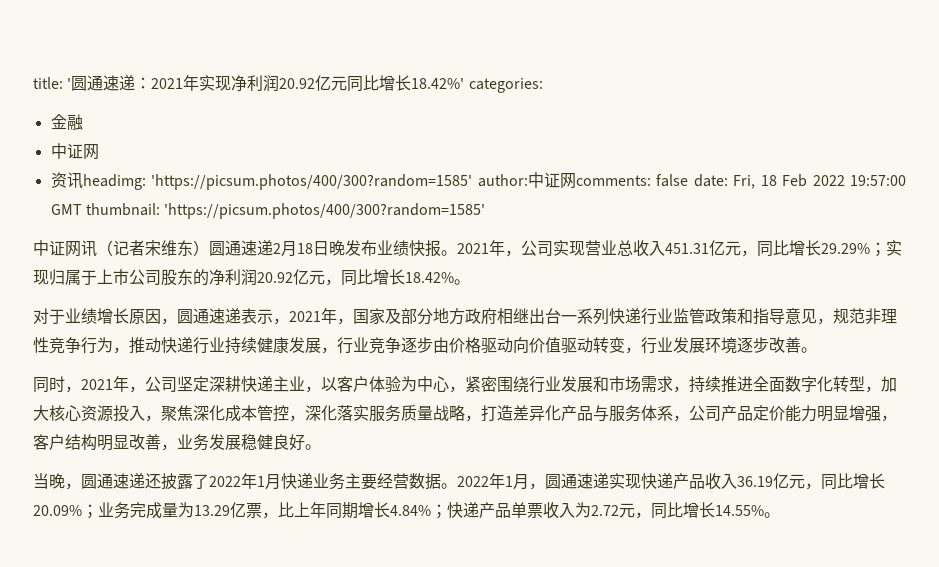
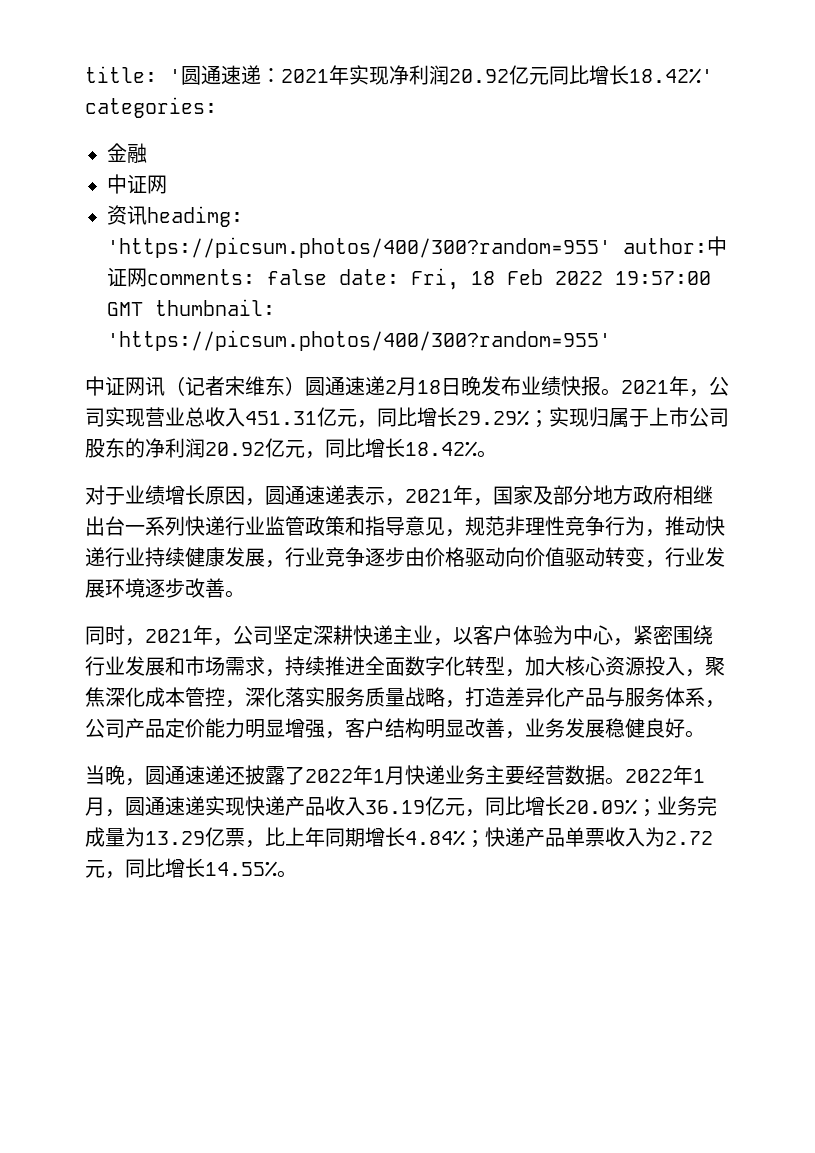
- 资讯headimg: 'https://picsum.photos/400/300?random=1585' author:中证网comments: false date: Fri, 18 Feb 2022 19:57:00 GMT thumbnail: 'https://picsum.photos/400/300?random=1585'
+ 资讯headimg: 'https://picsum.photos/400/300?random=955' author:中证网comments: false date: Fri, 18 Feb 2022 19:57:00 GMT thumbnail: 'https://picsum.photos/400/300?random=955'

